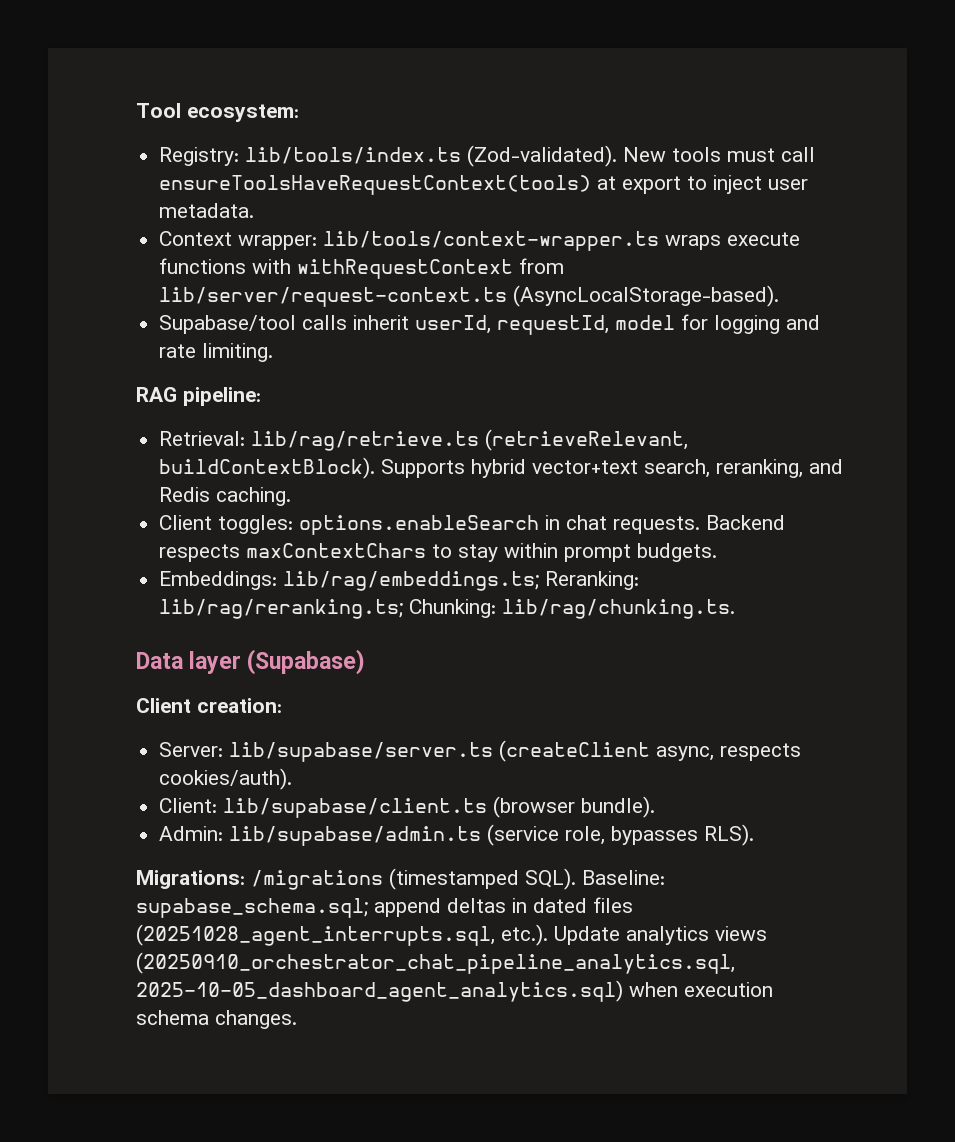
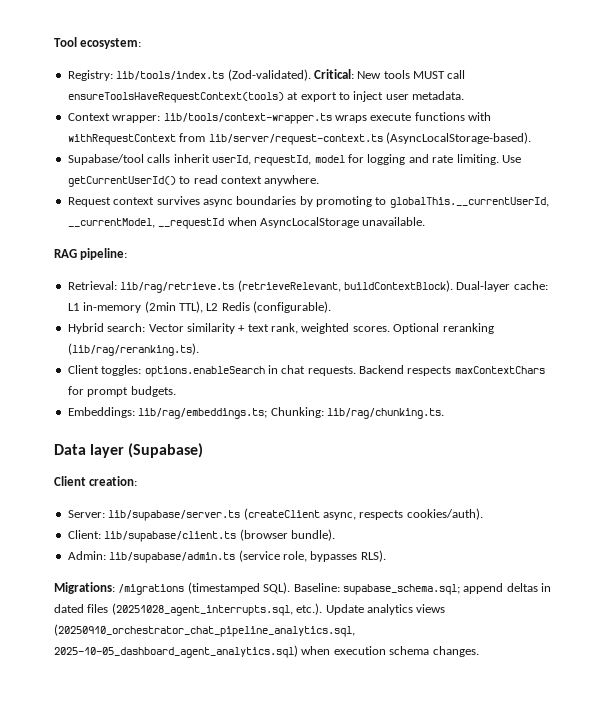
- New tools must call ensureToolsHaveRequestContext(tools) at export to inject user metadata.
+ Critical: New tools MUST call ensureToolsHaveRequestContext(tools) at export to inject user metadata.
+ Use getCurrentUserId() to read context anywhere.
+ Request context survives async boundaries by promoting to globalThis.__currentUserId, __currentModel, __requestId when AsyncLocalStorage unavailable.
- Supports hybrid vector+text search, reranking, and Redis caching.
+ Dual-layer cache: L1 in-memory (2min TTL), L2 Redis (configurable).
+ Hybrid search: Vector similarity + text rank, weighted scores. Optional reranking (lib/rag/reranking.ts).
- Backend respects maxContextChars to stay within prompt budgets.
+ Backend respects maxContextChars for prompt budgets.
- Embeddings: lib/rag/embeddings.ts; Reranking: lib/rag/reranking.ts; Chunking: lib/rag/chunking.ts.
+ Embeddings: lib/rag/embeddings.ts; Chunking: lib/rag/chunking.ts.

